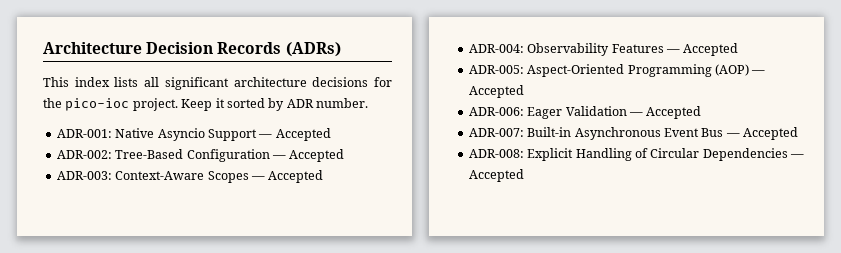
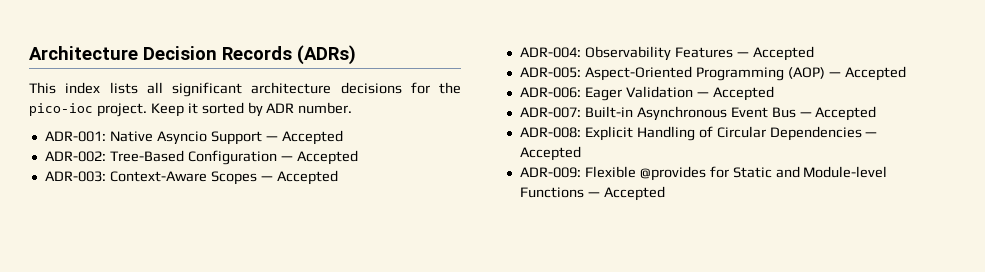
+ ADR-009: Flexible @provides for Static and Module-level Functions — Accepted

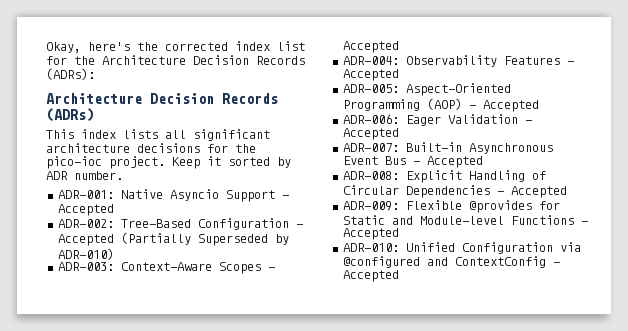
+ Okay, here's the corrected index list for the Architecture Decision Records (ADRs):
- ADR-002: Tree-Based Configuration — Accepted
+ ADR-002: Tree-Based Configuration — Accepted (Partially Superseded by ADR-010)
+ ADR-010: Unified Configuration via @configured and ContextConfig — Accepted

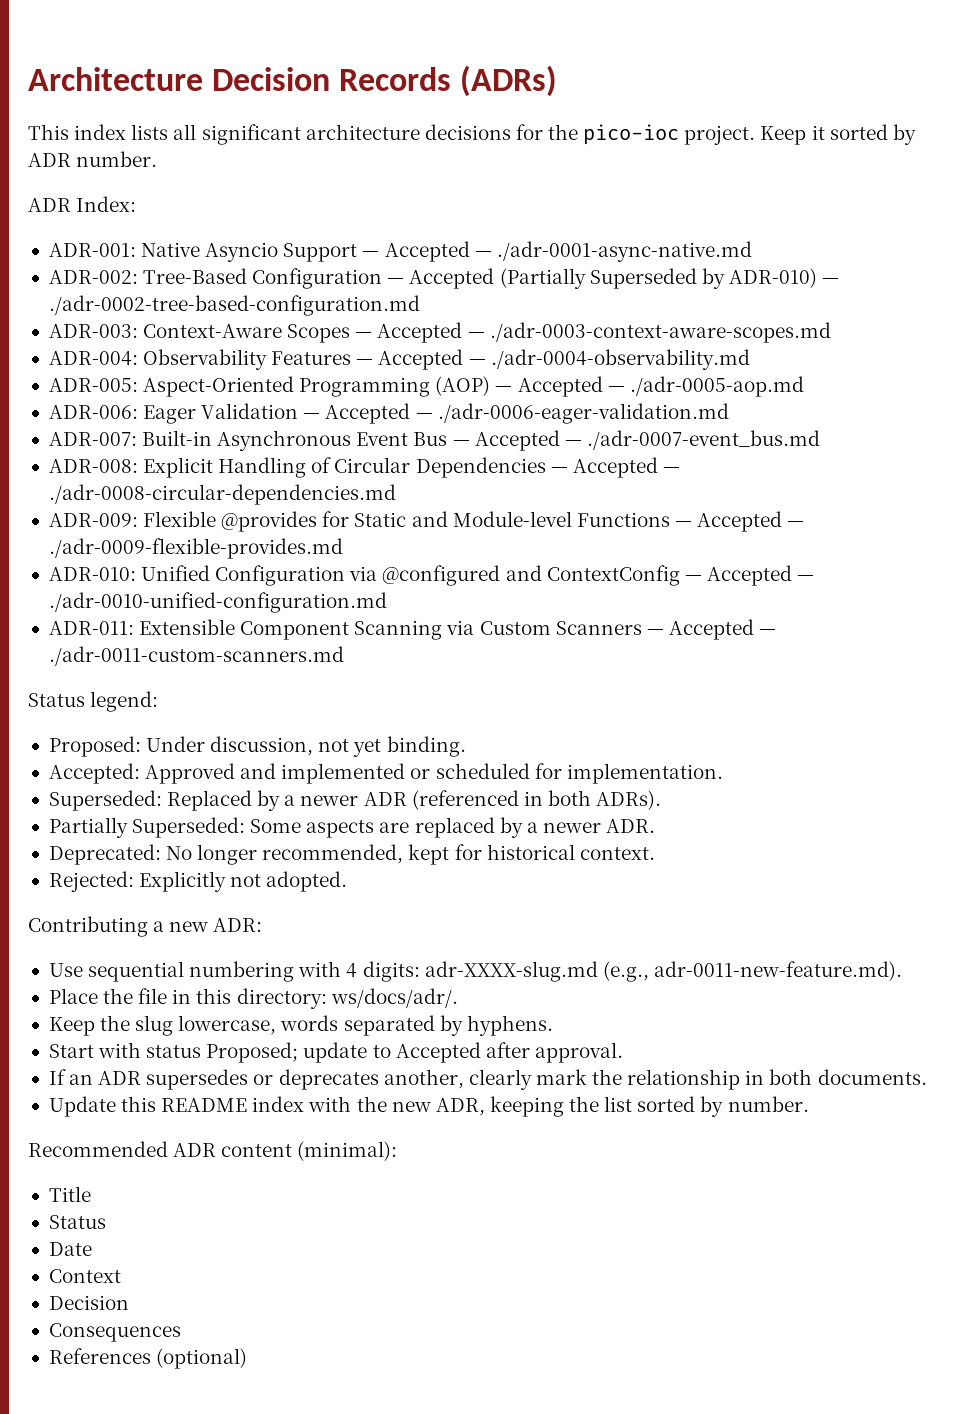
- Okay, here's the corrected index list for the Architecture Decision Records (ADRs):
+ ADR Index:
- ADR-001: Native Asyncio Support — Accepted
+ ADR-001: Native Asyncio Support — Accepted — ./adr-0001-async-native.md
- ADR-002: Tree-Based Configuration — Accepted (Partially Superseded by ADR-010)
+ ADR-002: Tree-Based Configuration — Accepted (Partially Superseded by ADR-010) — ./adr-0002-tree-based-configuration.md
- ADR-003: Context-Aware Scopes — Accepted
+ ADR-003: Context-Aware Scopes — Accepted — ./adr-0003-context-aware-scopes.md
- ADR-004: Observability Features — Accepted
+ ADR-004: Observability Features — Accepted — ./adr-0004-observability.md
- ADR-005: Aspect-Oriented Programming (AOP) — Accepted
+ ADR-005: Aspect-Oriented Programming (AOP) — Accepted — ./adr-0005-aop.md
- ADR-006: Eager Validation — Accepted
+ ADR-006: Eager Validation — Accepted — ./adr-0006-eager-validation.md
- ADR-007: Built-in Asynchronous Event Bus — Accepted
+ ADR-007: Built-in Asynchronous Event Bus — Accepted — ./adr-0007-event_bus.md
- ADR-008: Explicit Handling of Circular Dependencies — Accepted
+ ADR-008: Explicit Handling of Circular Dependencies — Accepted — ./adr-0008-circular-dependencies.md
- ADR-009: Flexible @provides for Static and Module-level Functions — Accepted
+ ADR-009: Flexible @provides for Static and Module-level Functions — Accepted — ./adr-0009-flexible-provides.md
- ADR-010: Unified Configuration via @configured and ContextConfig — Accepted
+ ADR-010: Unified Configuration via @configured and ContextConfig — Accepted — ./adr-0010-unified-configuration.md
+ ADR-011: Extensible Component Scanning via Custom Scanners — Accepted — ./adr-0011-custom-scanners.md
+ Status legend:
+ Proposed: Under discussion, not yet binding.
+ Accepted: Approved and implemented or scheduled for implementation.
+ Superseded: Replaced by a newer ADR (referenced in both ADRs).
+ Partially Superseded: Some aspects are replaced by a newer ADR.
+ Deprecated: No longer recommended, kept for historical context.
+ Rejected: Explicitly not adopted.
+ Contributing a new ADR:
+ Use sequential numbering with 4 digits: adr-XXXX-slug.md (e.g., adr-0011-new-feature.md).
+ Place the file in this directory: ws/docs/adr/.
+ Keep the slug lowercase, words separated by hyphens.
+ Start with status Proposed; update to Accepted after approval.
+ If an ADR supersedes or deprecates another, clearly mark the relationship in both documents.
+ Update this README index with the new ADR, keeping the list sorted by number.
+ Recommended ADR content (minimal):
+ Title
+ Status
+ Date
+ Context
+ Decision
+ Consequences
+ References (optional)

